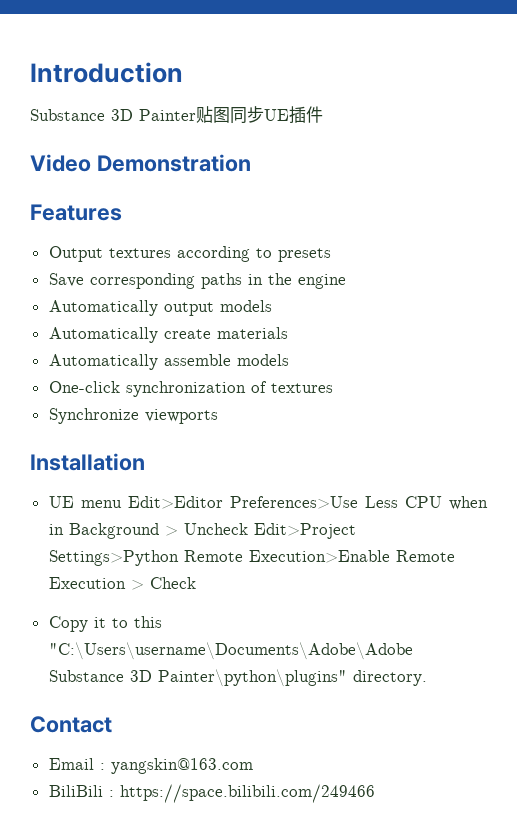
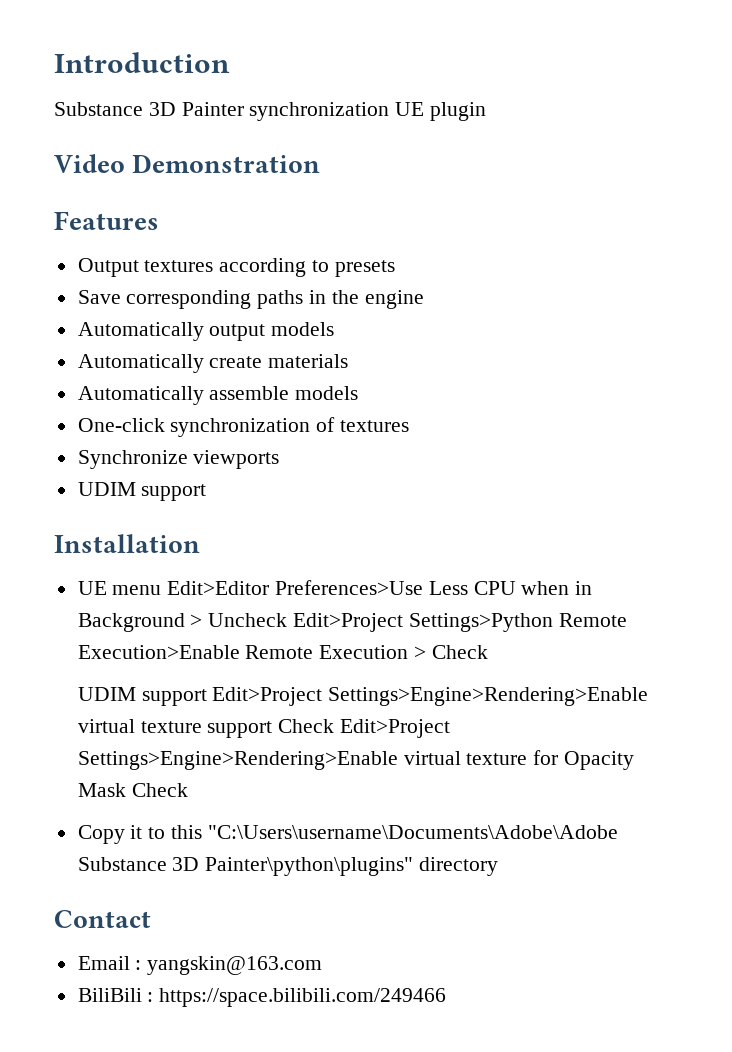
- Substance 3D Painter贴图同步UE插件
+ Substance 3D Painter synchronization UE plugin
  Synchronize viewports
+ UDIM support
+ UDIM support Edit>Project Settings>Engine>Rendering>Enable virtual texture support Check Edit>Project Settings>Engine>Rendering>Enable virtual texture for Opacity Mask Check
- Copy it to this "C:\Users\username\Documents\Adobe\Adobe Substance 3D Painter\python\plugins" directory.
+ Copy it to this "C:\Users\username\Documents\Adobe\Adobe Substance 3D Painter\python\plugins" directory

